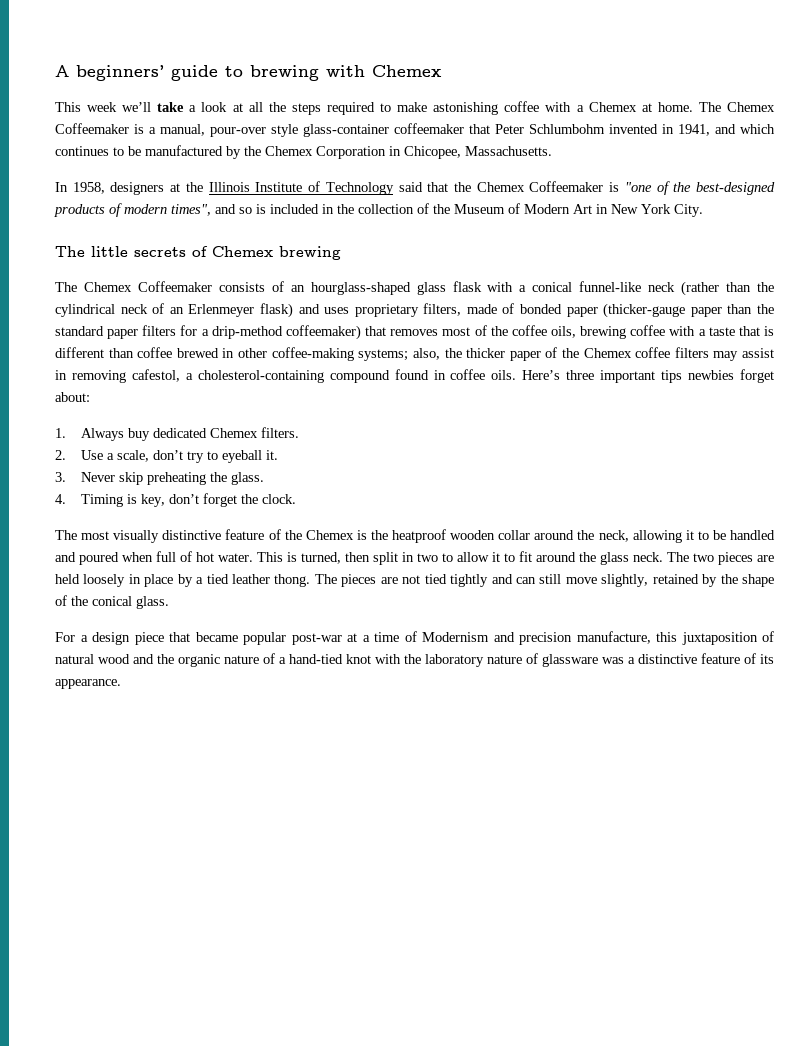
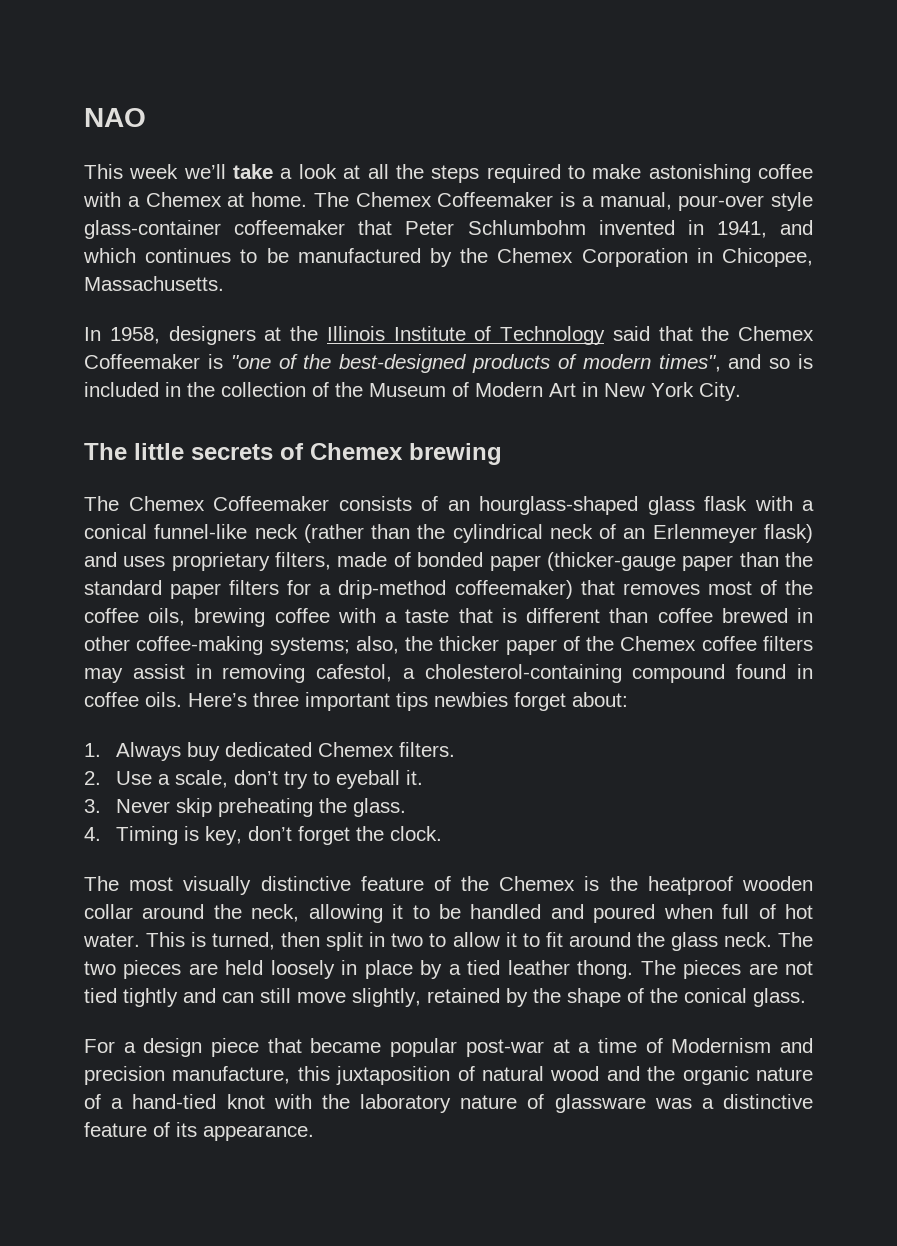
- A beginners’ guide to brewing with Chemex
+ NAO

